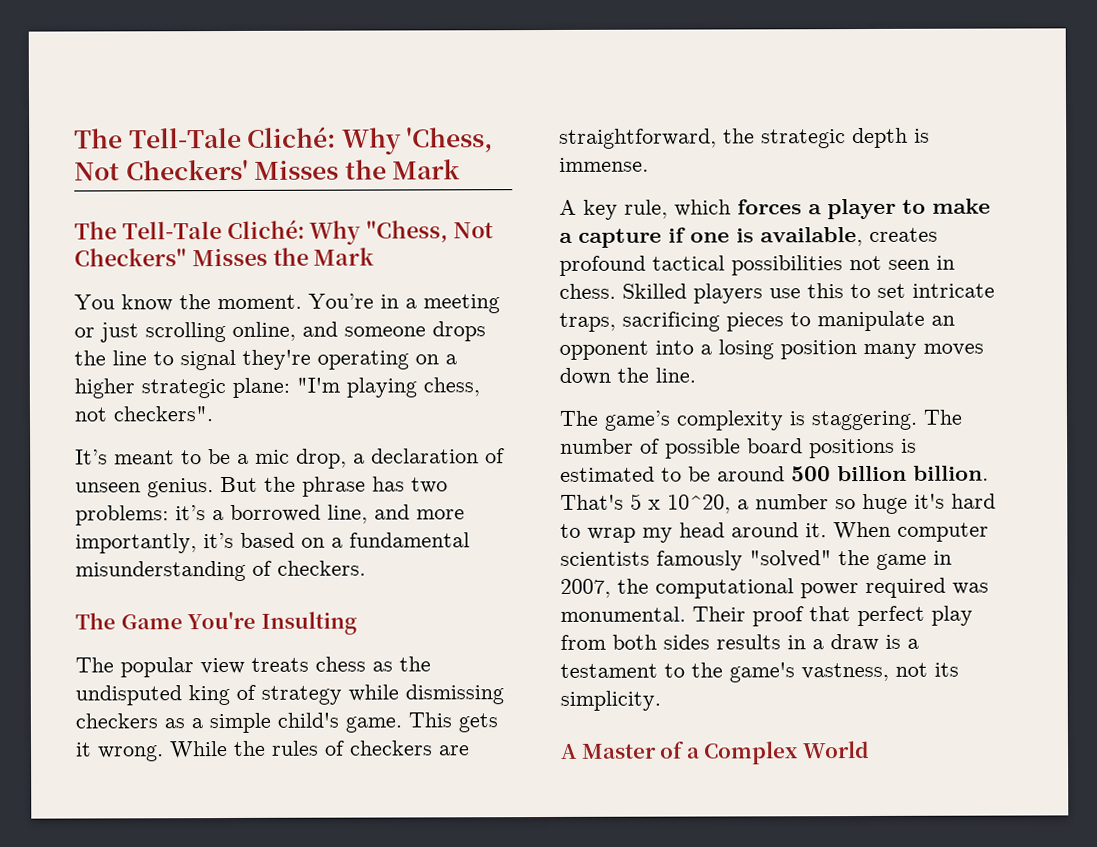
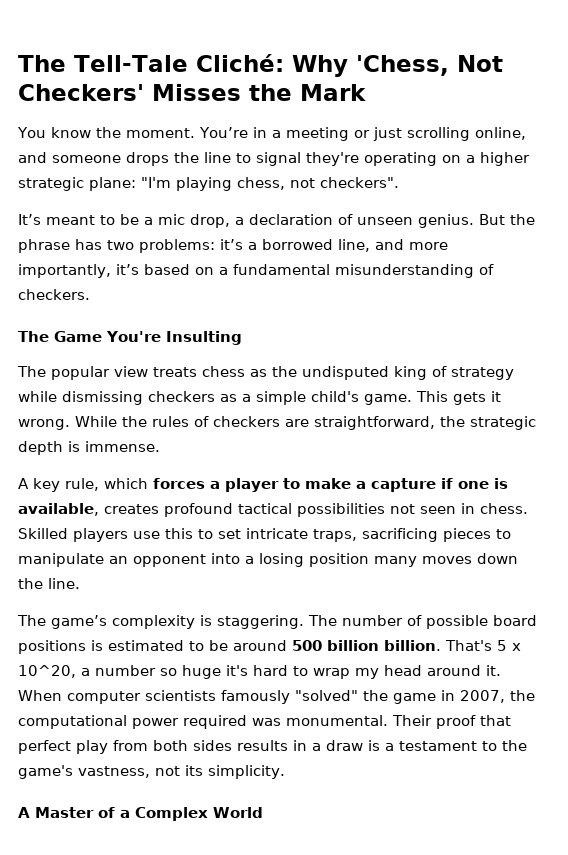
- The Tell-Tale Cliché: Why "Chess, Not Checkers" Misses the Mark

